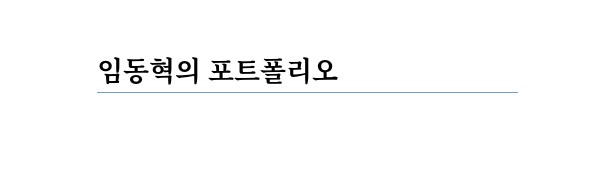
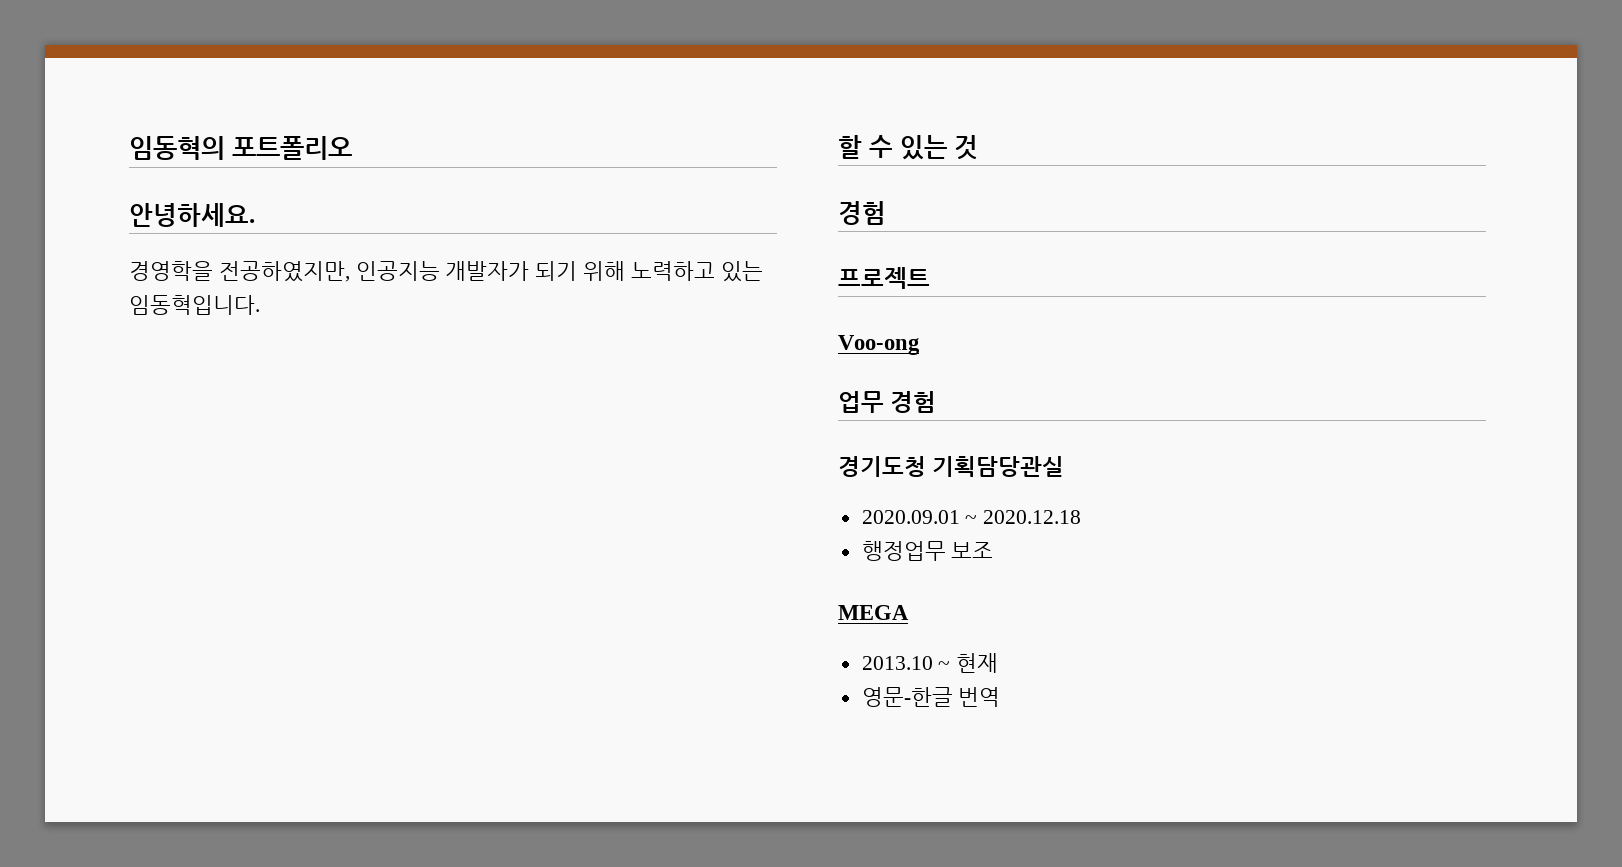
+ 안녕하세요.
+ 경영학을 전공하였지만, 인공지능 개발자가 되기 위해 노력하고 있는 임동혁입니다.
+ 할 수 있는 것
+ 경험
+ 프로젝트
+ Voo-ong
+ 업무 경험
+ 경기도청 기획담당관실
+ 2020.09.01 ~ 2020.12.18
+ 행정업무 보조
+ MEGA
+ 2013.10 ~ 현재
+ 영문-한글 번역

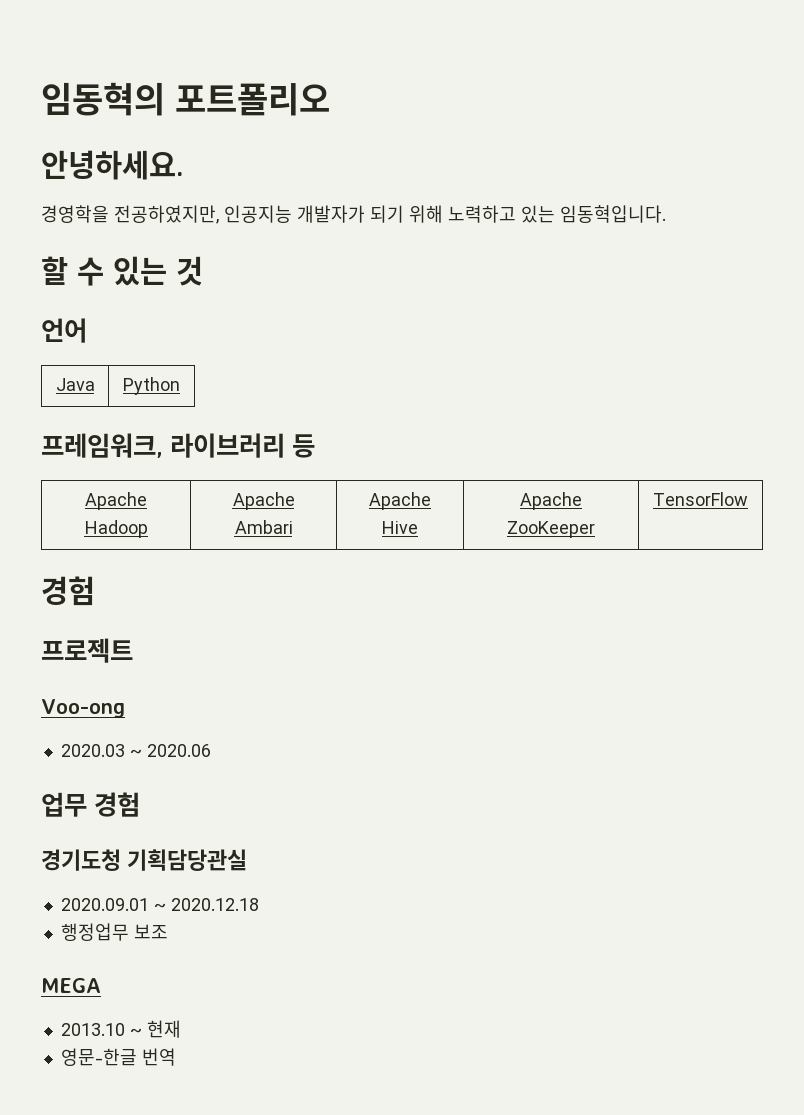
+ 언어
+ Java | Python
+ 프레임워크, 라이브러리 등
+ Apache Hadoop | Apache Ambari | Apache Hive | Apache ZooKeeper | TensorFlow
+ 2020.03 ~ 2020.06

